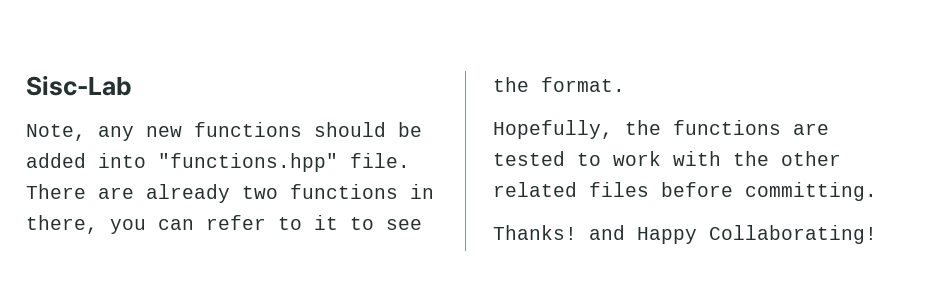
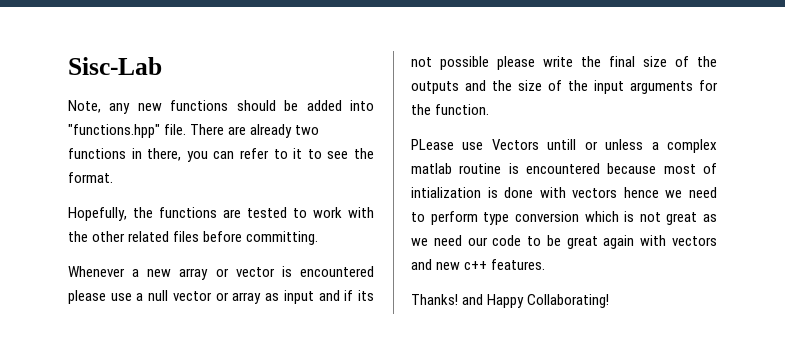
+ Whenever a new array or vector is encountered please use a null vector or array as input and if its not possible please write the final size of the outputs and the size of the input arguments for the function.
+ PLease use Vectors untill or unless a complex matlab routine is encountered because most of intialization is done with vectors hence we need to perform type conversion which is not great as we need our code to be great again with vectors and new c++ features.

